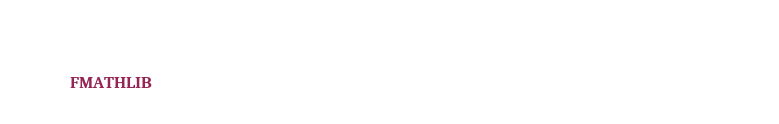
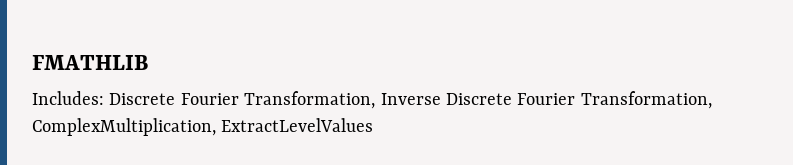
+ Includes: Discrete Fourier Transformation, Inverse Discrete Fourier Transformation, ComplexMultiplication, ExtractLevelValues

